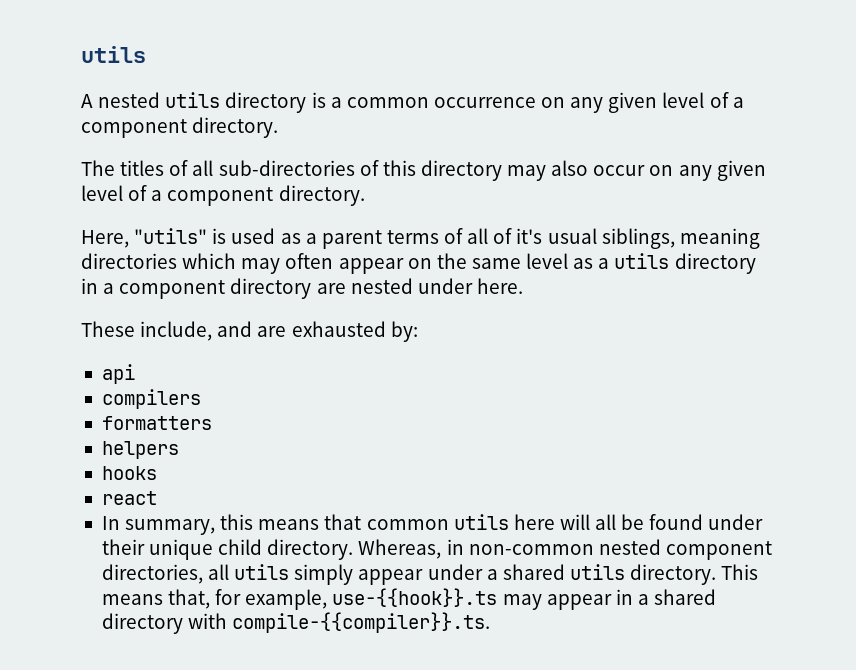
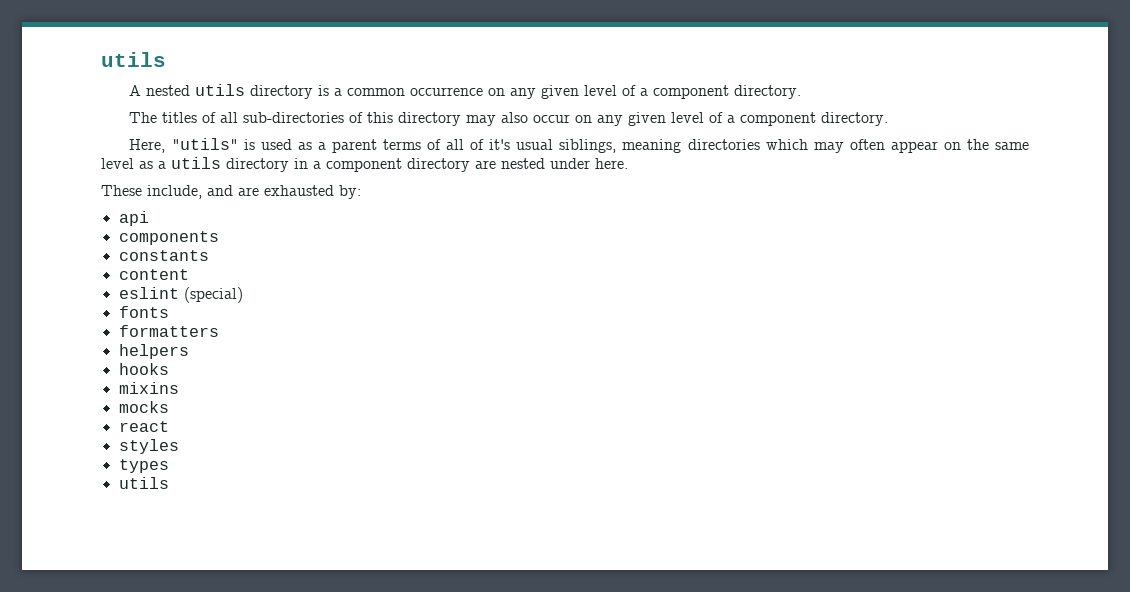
- compilers
+ components
+ constants
+ content
+ eslint (special)
+ fonts
+ mixins
+ mocks
- In summary, this means that common utils here will all be found under their unique child directory. Whereas, in non-common nested component directories, all utils simply appear under a shared utils directory. This means that, for example, use-{{hook}}.ts may appear in a shared directory with compile-{{compiler}}.ts.
+ styles
+ types
+ utils

